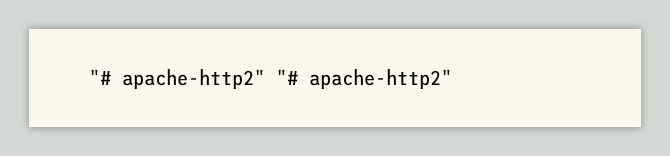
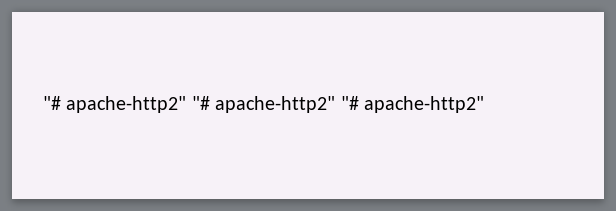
- "# apache-http2" "# apache-http2"
+ "# apache-http2" "# apache-http2" "# apache-http2"

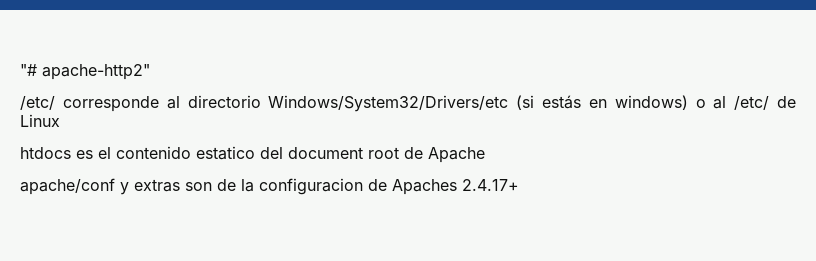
- "# apache-http2" "# apache-http2" "# apache-http2"
+ "# apache-http2"
+ /etc/ corresponde al directorio Windows/System32/Drivers/etc (si estás en windows) o al /etc/ de Linux
+ htdocs es el contenido estatico del document root de Apache
+ apache/conf y extras son de la configuracion de Apaches 2.4.17+

